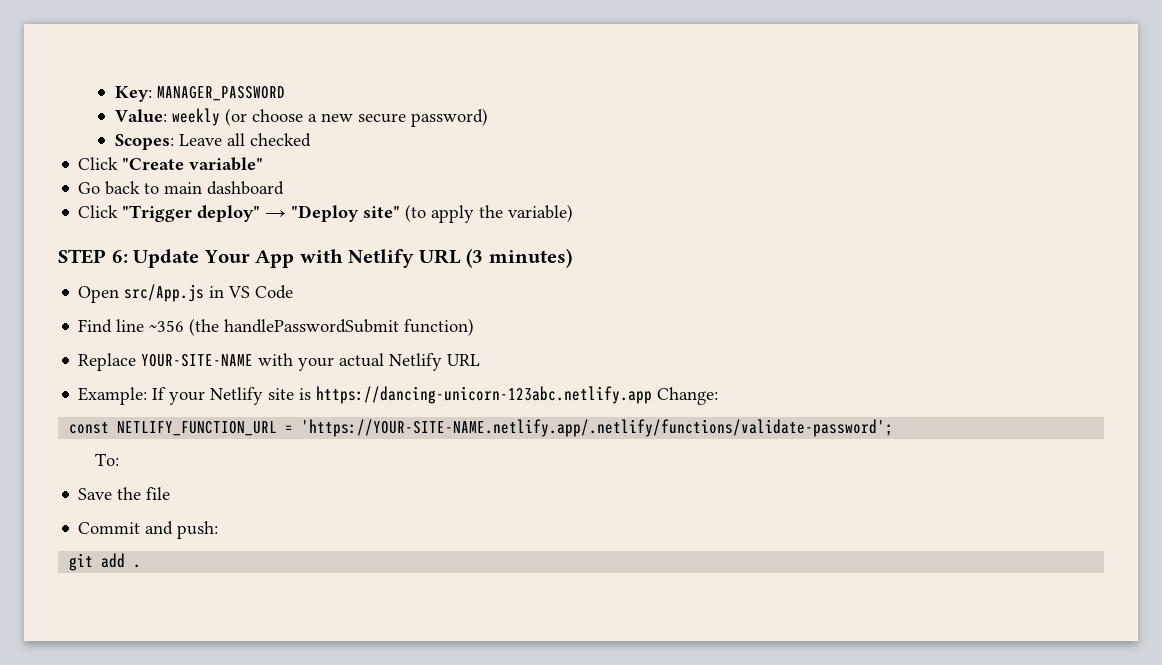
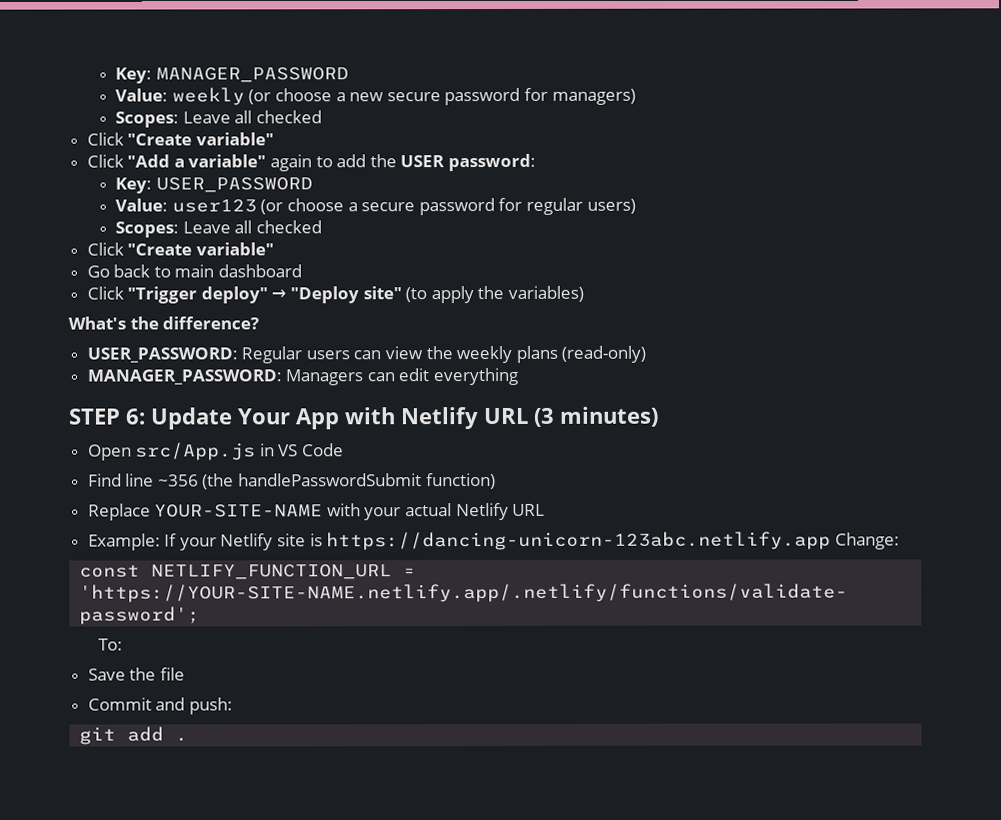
- Value: weekly (or choose a new secure password)
+ Value: weekly (or choose a new secure password for managers)
+ Scopes: Leave all checked
+ Click "Create variable"
+ Click "Add a variable" again to add the USER password:
+ Key: USER_PASSWORD
+ Value: user123 (or choose a secure password for regular users)
- Click "Trigger deploy" → "Deploy site" (to apply the variable)
+ Click "Trigger deploy" → "Deploy site" (to apply the variables)
+ What's the difference?
+ USER_PASSWORD: Regular users can view the weekly plans (read-only)
+ MANAGER_PASSWORD: Managers can edit everything

